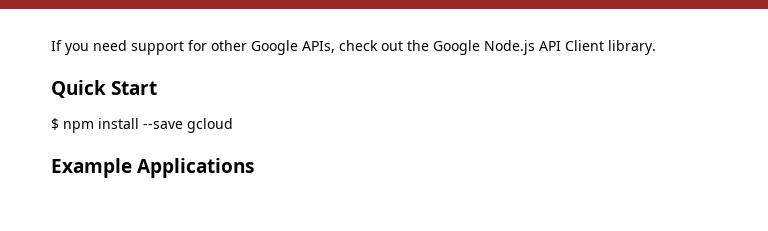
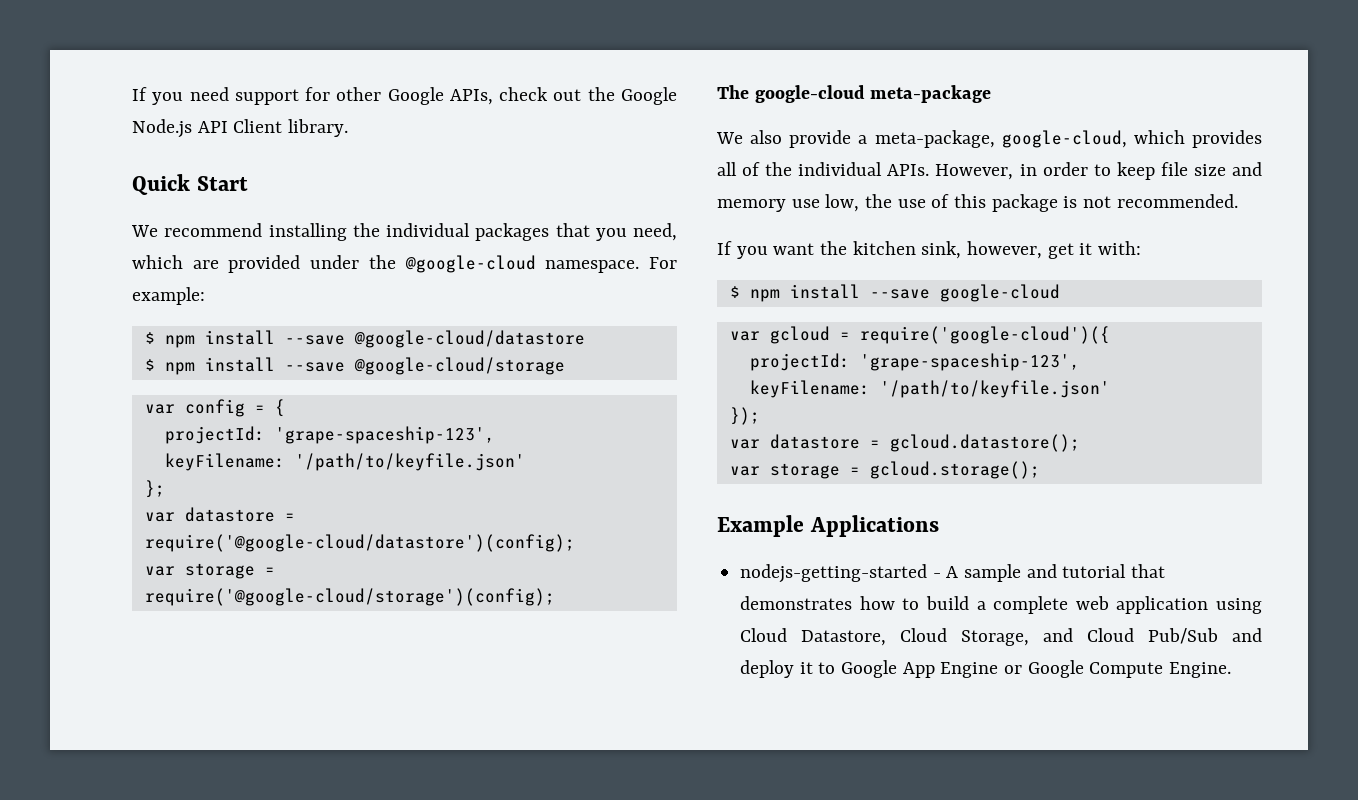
- $ npm install --save gcloud
+ We recommend installing the individual packages that you need, which are provided under the @google-cloud namespace. For example:
+ $ npm install --save @google-cloud/datastore
+ $ npm install --save @google-cloud/storage
+ var config = {
+ projectId: 'grape-spaceship-123',
+ keyFilename: '/path/to/keyfile.json'
+ };
+ var datastore = require('@google-cloud/datastore')(config);
+ var storage = require('@google-cloud/storage')(config);
+ The google-cloud meta-package
+ We also provide a meta-package, google-cloud, which provides all of the individual APIs. However, in order to keep file size and memory use low, the use of this package is not recommended.
+ If you want the kitchen sink, however, get it with:
+ $ npm install --save google-cloud
+ var gcloud = require('google-cloud')({
+ projectId: 'grape-spaceship-123',
+ keyFilename: '/path/to/keyfile.json'
+ });
+ var datastore = gcloud.datastore();
+ var storage = gcloud.storage();
  Example Applications
+ nodejs-getting-started - A sample and tutorial that demonstrates how to build a complete web application using Cloud Datastore, Cloud Storage, and Cloud Pub/Sub and deploy it to Google App Engine or Google Compute Engine.

